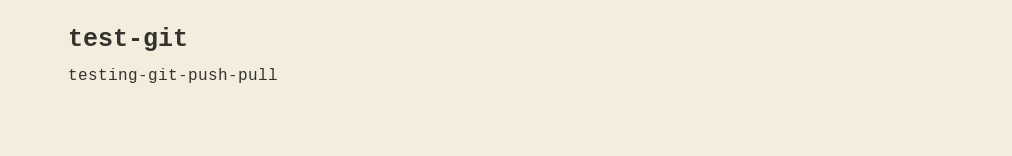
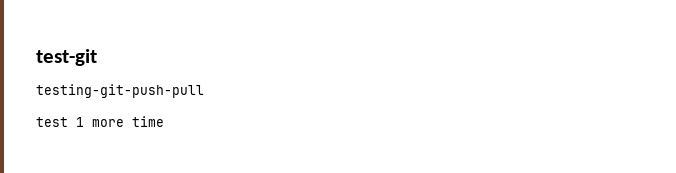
+ test 1 more time

